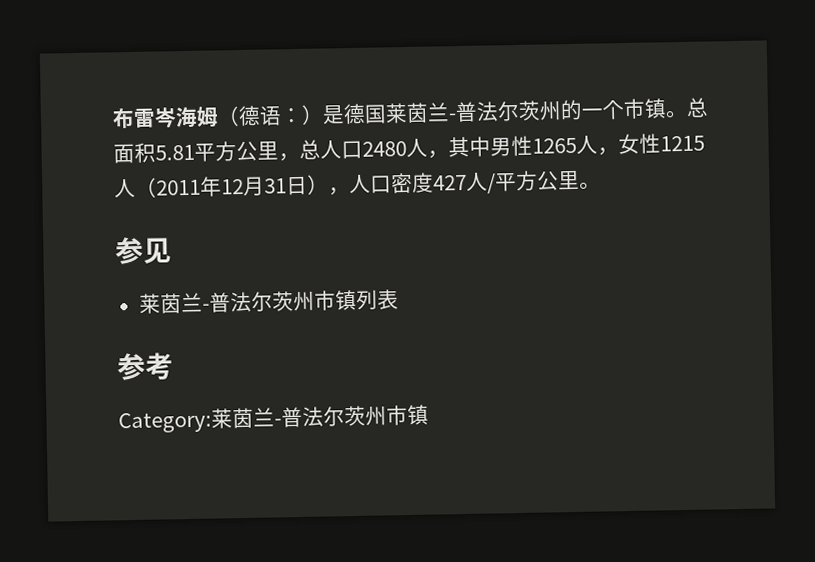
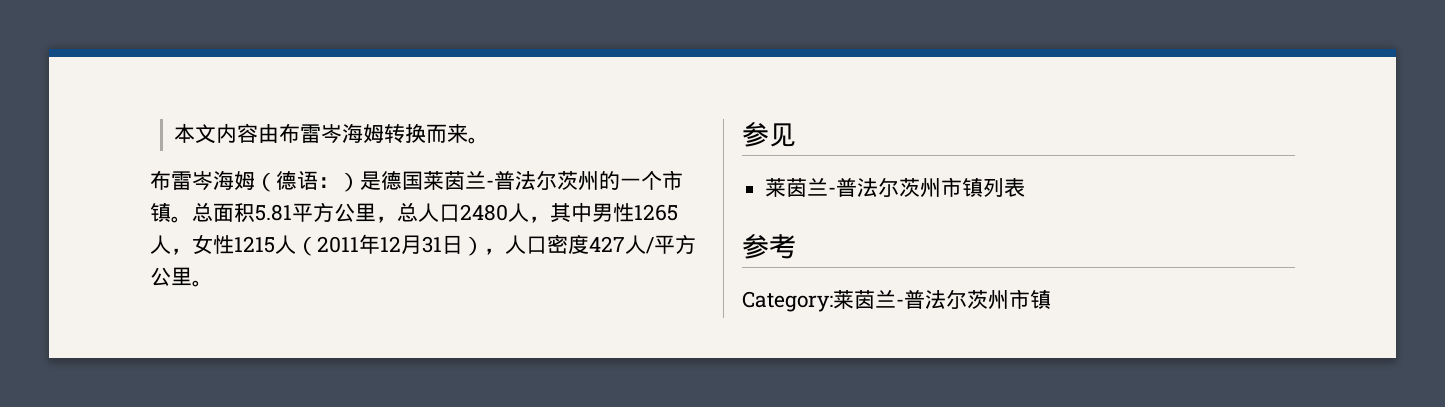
+ 本文内容由布雷岑海姆转换而来。

